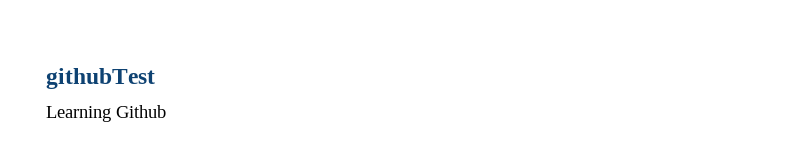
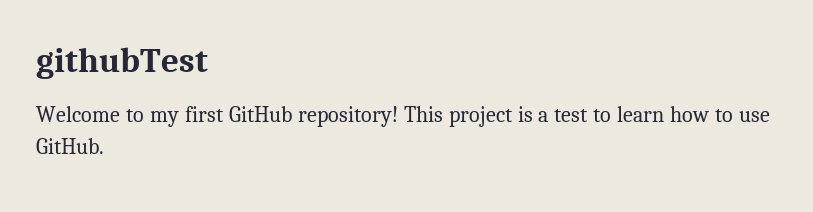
- Learning Github
+ Welcome to my first GitHub repository! This project is a test to learn how to use GitHub.

